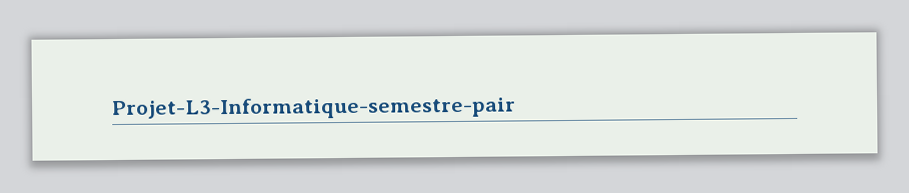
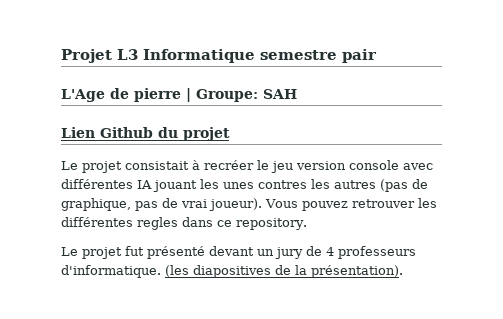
- Projet-L3-Informatique-semestre-pair
+ Projet L3 Informatique semestre pair
+ L'Age de pierre | Groupe: SAH
+ Lien Github du projet
+ Le projet consistait à recréer le jeu version console avec différentes IA jouant les unes contres les autres (pas de graphique, pas de vrai joueur). Vous pouvez retrouver les différentes regles dans ce repository.
+ Le projet fut présenté devant un jury de 4 professeurs d'informatique. (les diapositives de la présentation).

